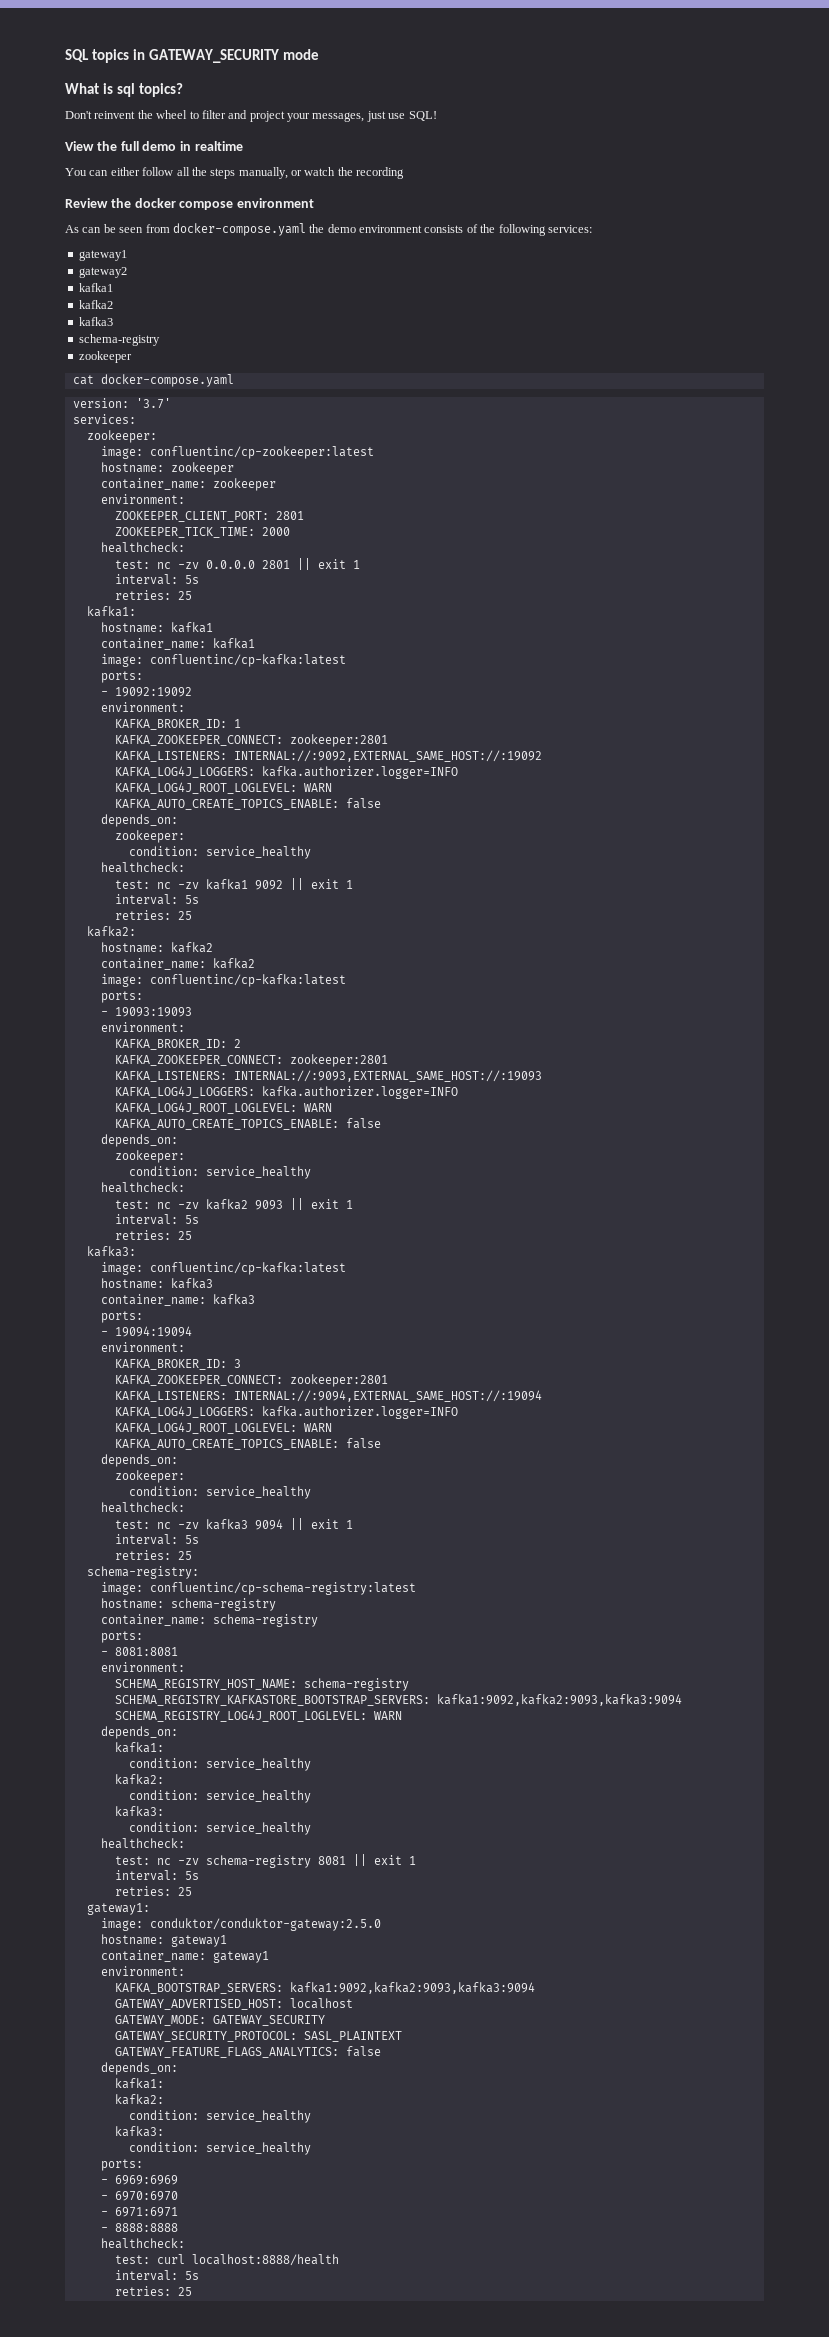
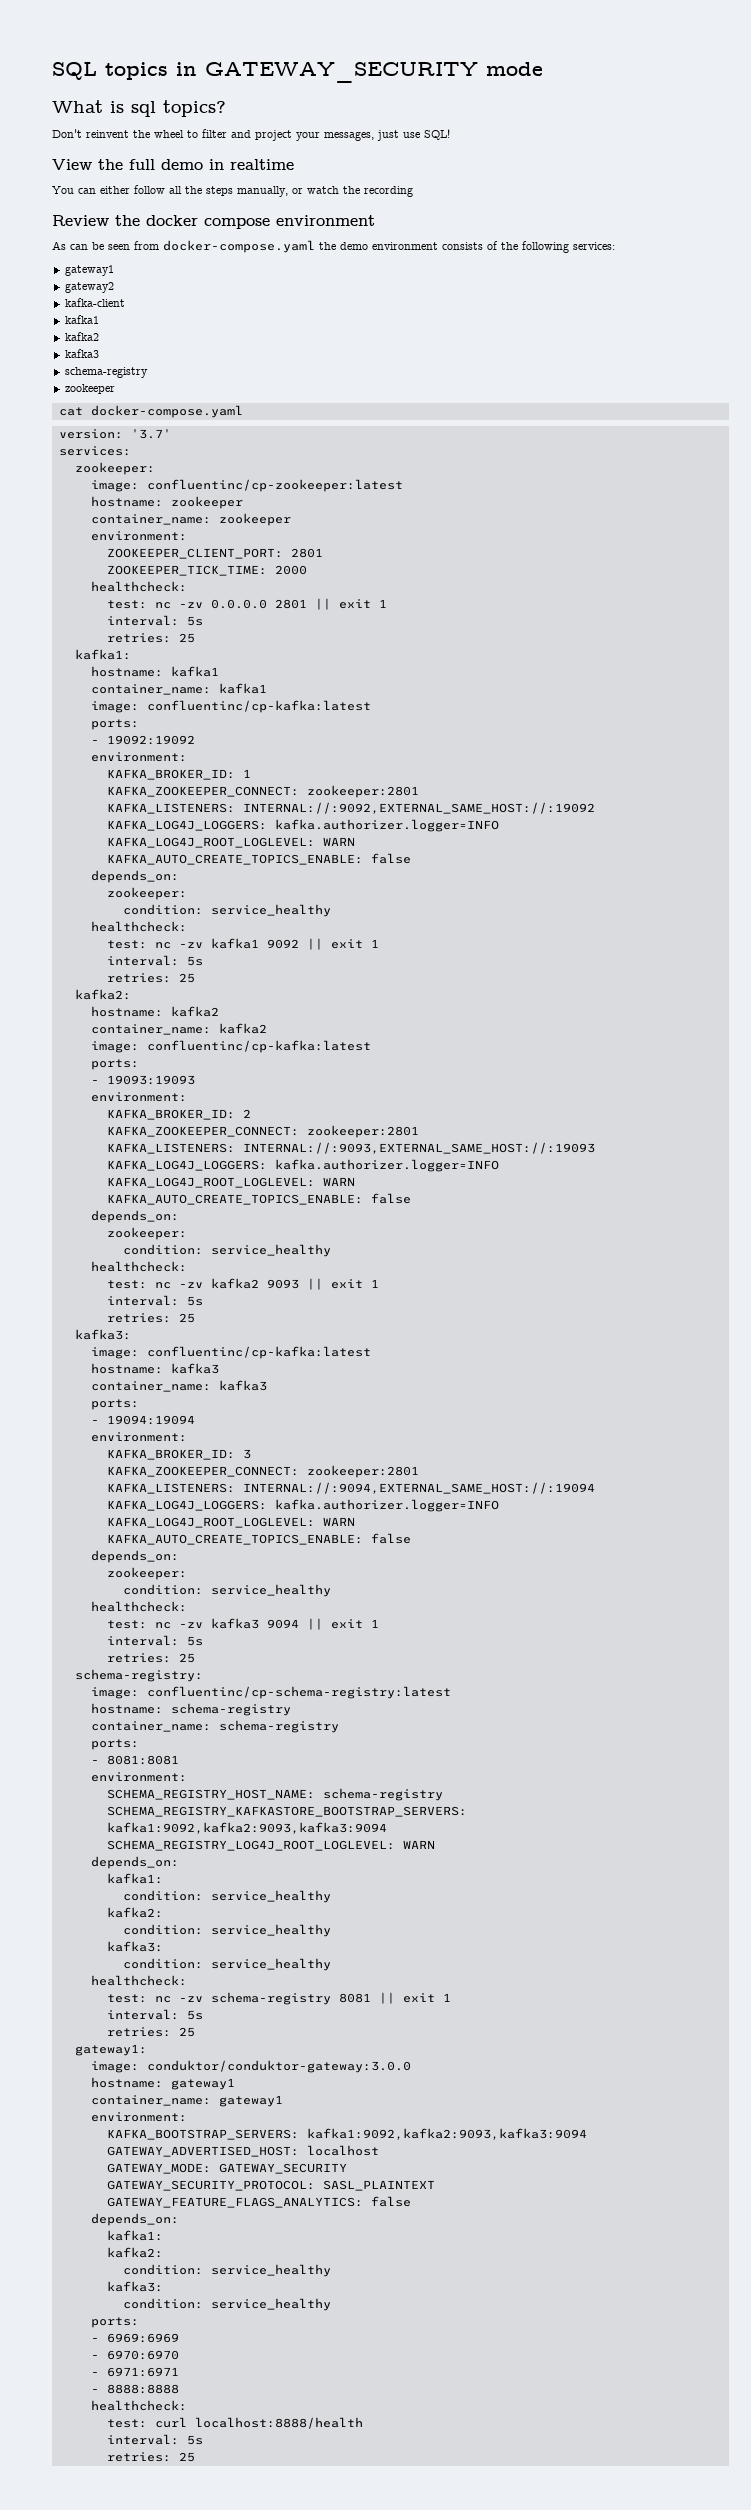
+ kafka-client
- image: conduktor/conduktor-gateway:2.5.0
+ image: conduktor/conduktor-gateway:3.0.0

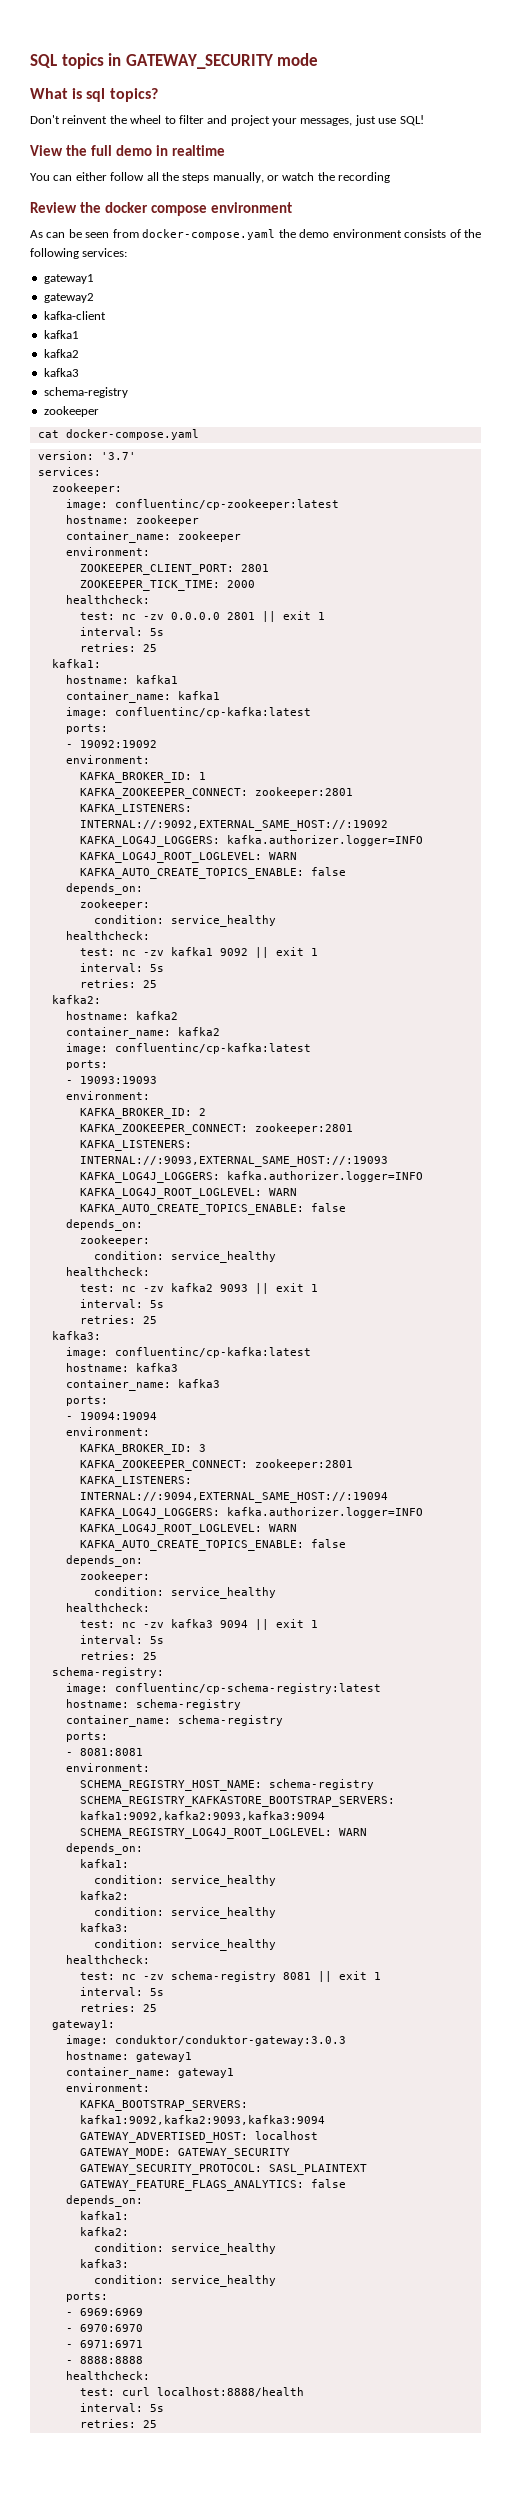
- image: conduktor/conduktor-gateway:3.0.0
+ image: conduktor/conduktor-gateway:3.0.3

